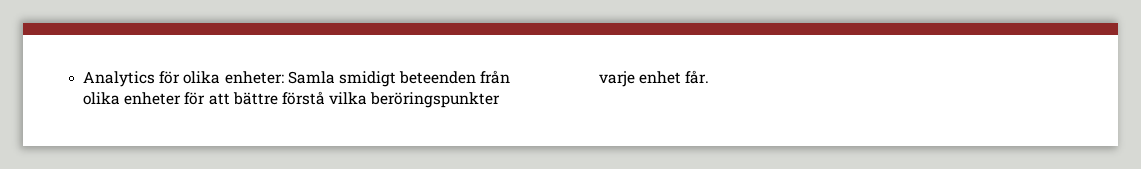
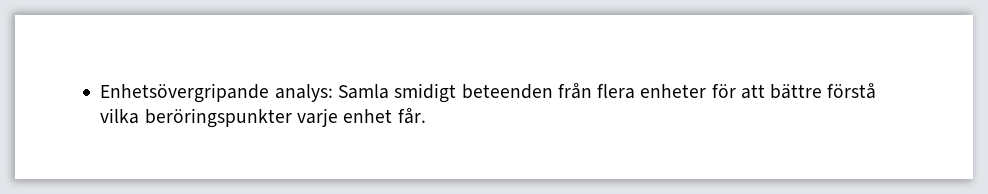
- Analytics för olika enheter: Samla smidigt beteenden från olika enheter för att bättre förstå vilka beröringspunkter varje enhet får.
+ Enhetsövergripande analys: Samla smidigt beteenden från flera enheter för att bättre förstå vilka beröringspunkter varje enhet får.

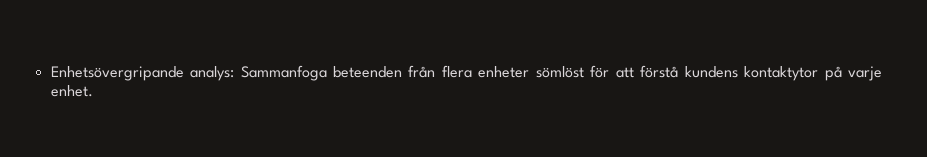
- Enhetsövergripande analys: Samla smidigt beteenden från flera enheter för att bättre förstå vilka beröringspunkter varje enhet får.
+ Enhetsövergripande analys: Sammanfoga beteenden från flera enheter sömlöst för att förstå kundens kontaktytor på varje enhet.

